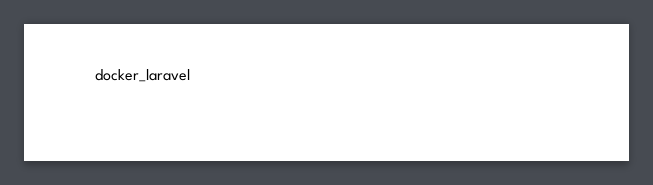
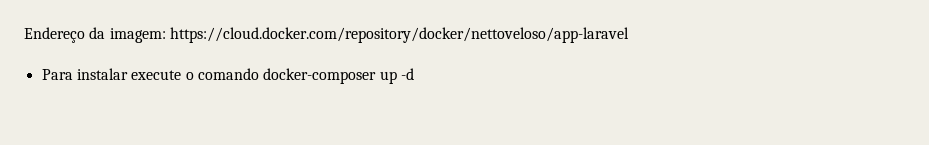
- docker_laravel
+ Endereço da imagem: https://cloud.docker.com/repository/docker/nettoveloso/app-laravel
+ Para instalar execute o comando docker-composer up -d

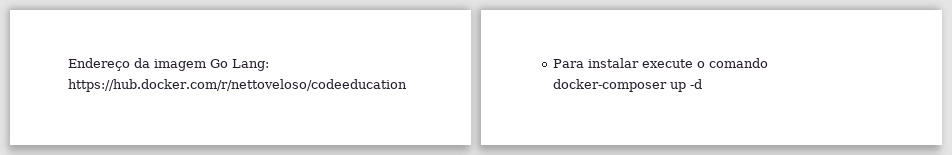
- Endereço da imagem: https://cloud.docker.com/repository/docker/nettoveloso/app-laravel
+ Endereço da imagem Go Lang: https://hub.docker.com/r/nettoveloso/codeeducation

